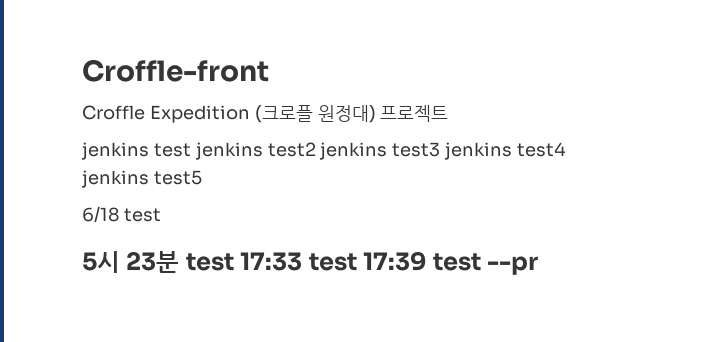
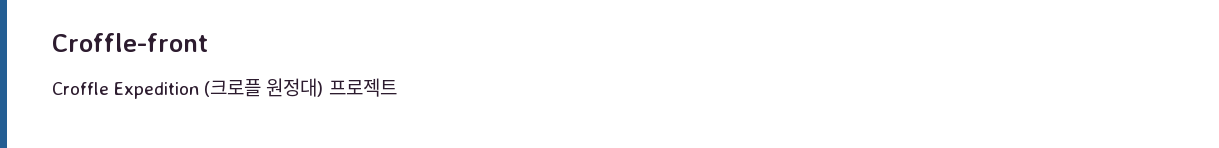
- jenkins test jenkins test2 jenkins test3 jenkins test4 jenkins test5
- 6/18 test
- 5시 23분 test 17:33 test 17:39 test --pr

